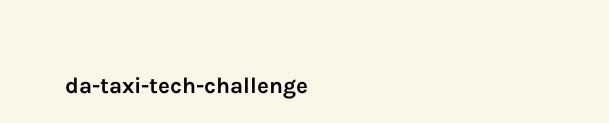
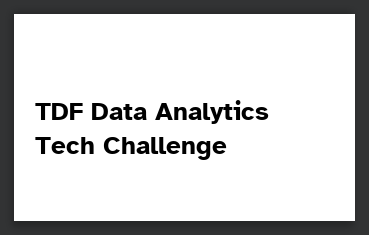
- da-taxi-tech-challenge
+ TDF Data Analytics Tech Challenge

